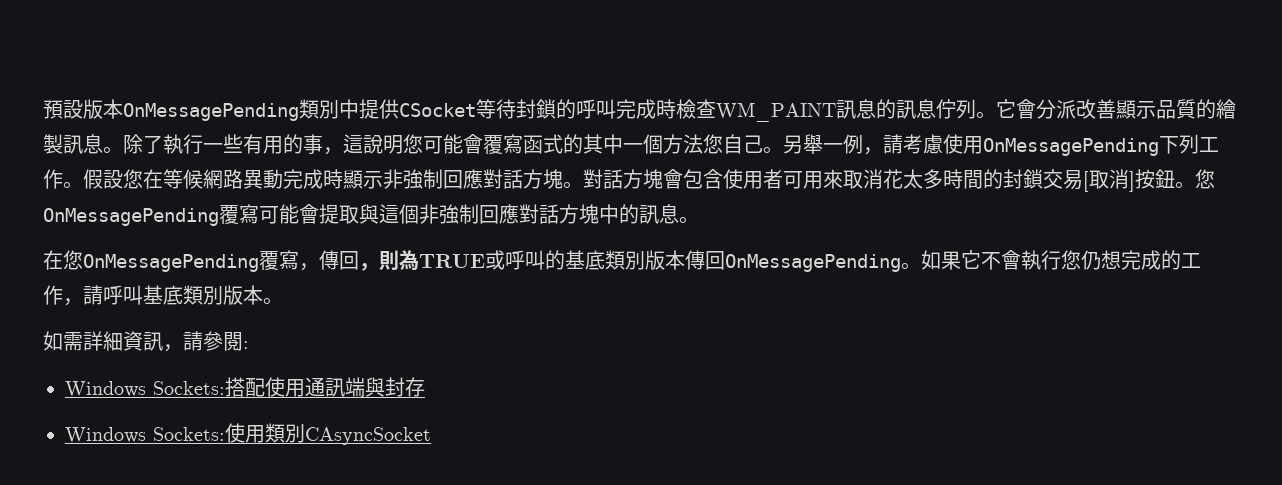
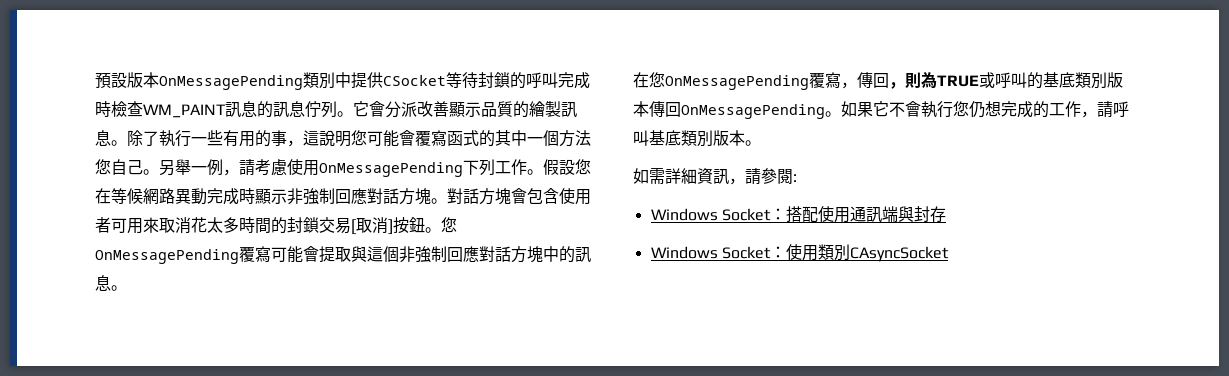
- Windows Sockets:搭配使用通訊端與封存
+ Windows Socket：搭配使用通訊端與封存
- Windows Sockets:使用類別CAsyncSocket
+ Windows Socket：使用類別CAsyncSocket

